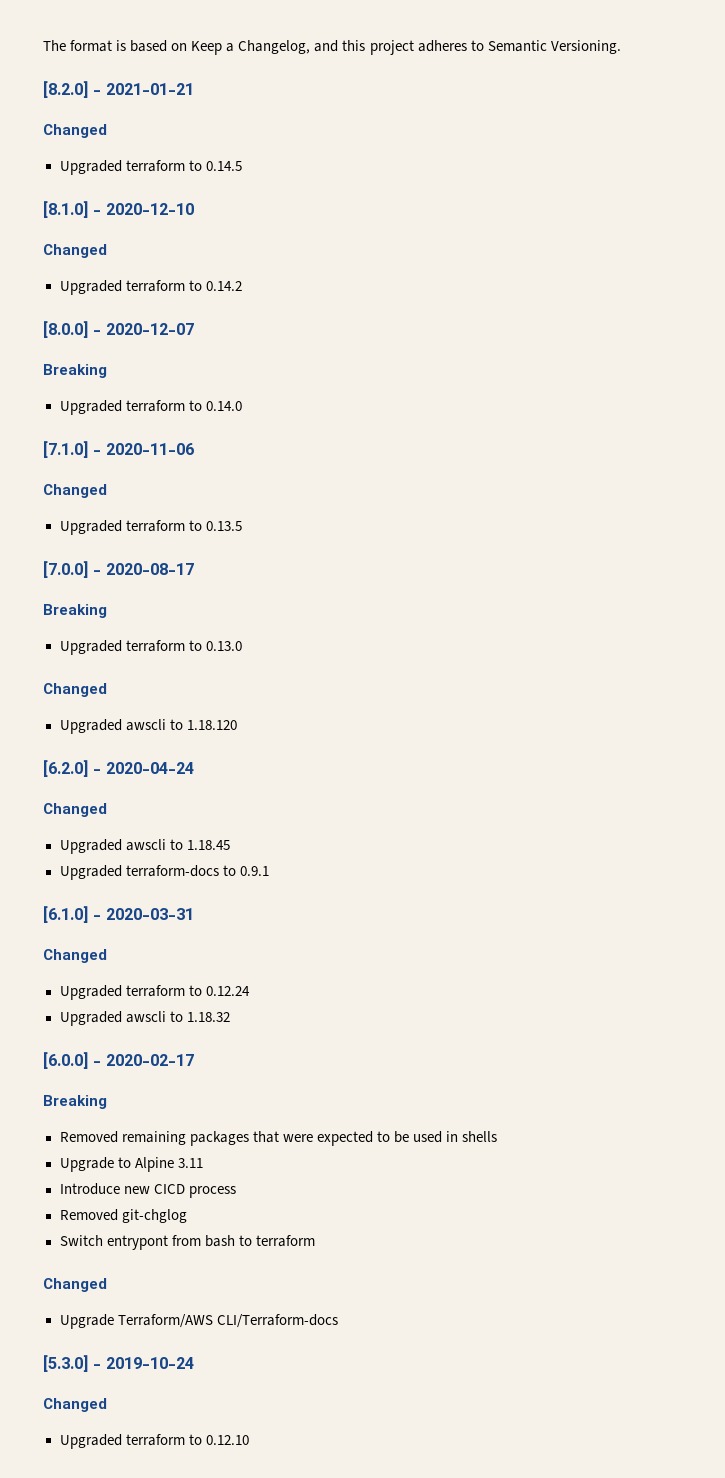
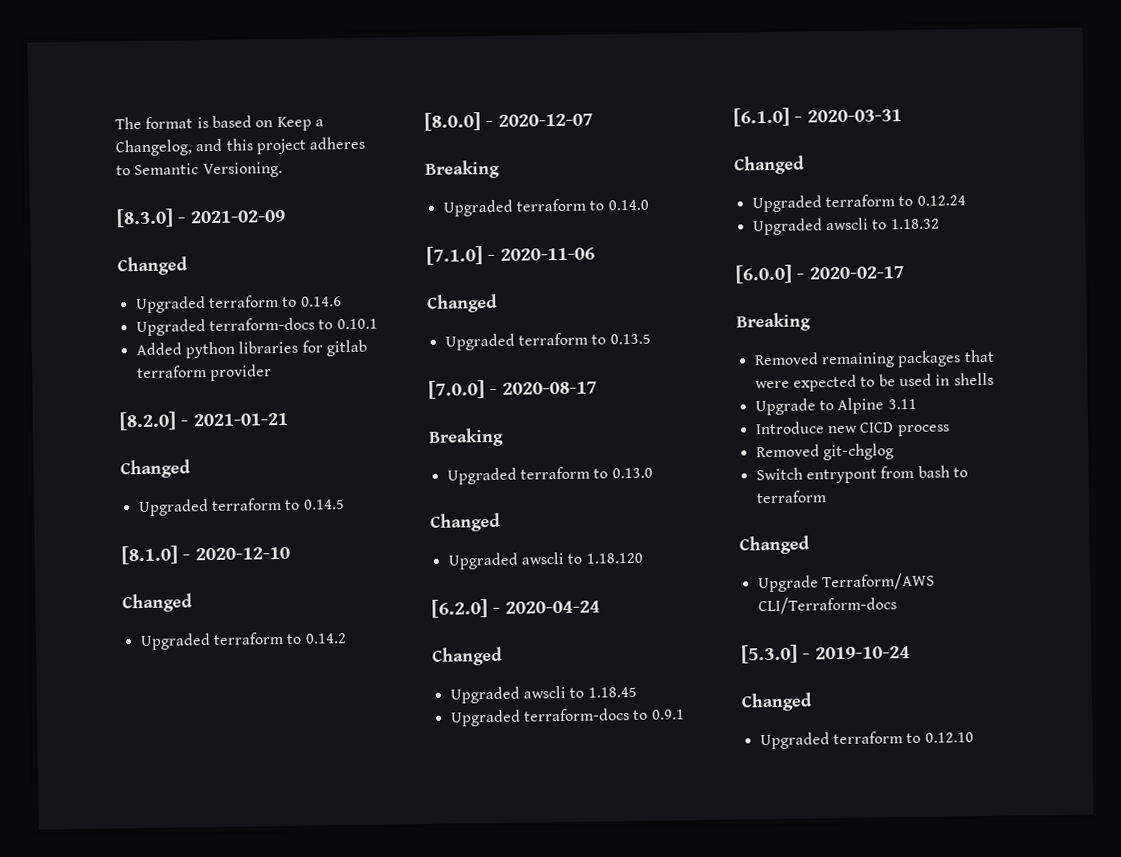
+ [8.3.0] - 2021-02-09
+ Changed
+ Upgraded terraform to 0.14.6
+ Upgraded terraform-docs to 0.10.1
+ Added python libraries for gitlab terraform provider

